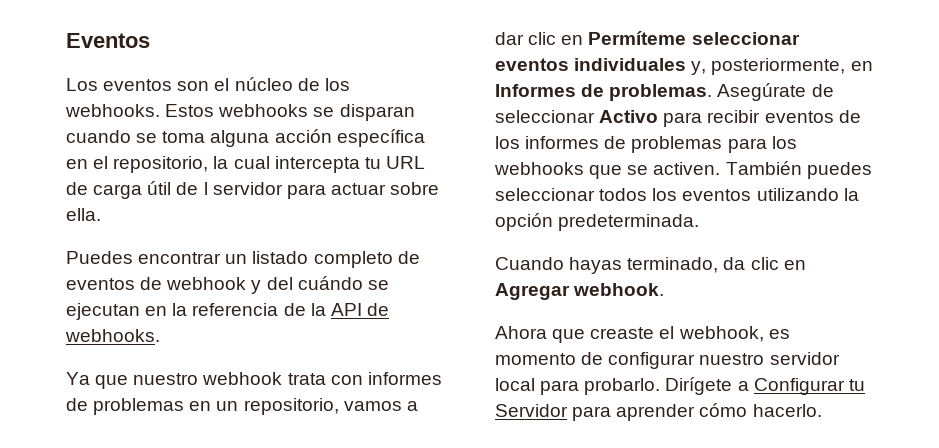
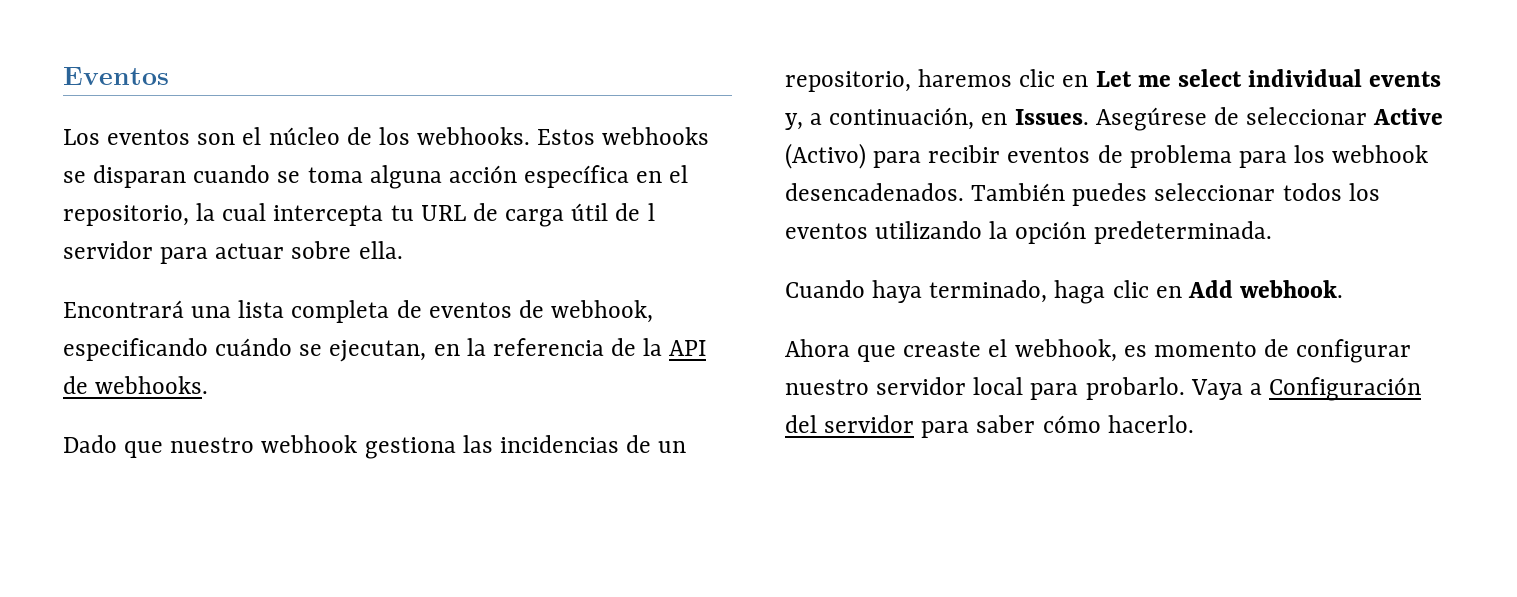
- Puedes encontrar un listado completo de eventos de webhook y del cuándo se ejecutan en la referencia de la API de webhooks.
+ Encontrará una lista completa de eventos de webhook, especificando cuándo se ejecutan, en la referencia de la API de webhooks.
- Ya que nuestro webhook trata con informes de problemas en un repositorio, vamos a dar clic en Permíteme seleccionar eventos individuales y, posteriormente, en Informes de problemas. Asegúrate de seleccionar Activo para recibir eventos de los informes de problemas para los webhooks que se activen.
+ Dado que nuestro webhook gestiona las incidencias de un repositorio, haremos clic en Let me select individual events y, a continuación, en Issues. Asegúrese de seleccionar Active (Activo) para recibir eventos de problema para los webhook desencadenados.
- Cuando hayas terminado, da clic en Agregar webhook.
+ Cuando haya terminado, haga clic en Add webhook.
- Dirígete a Configurar tu Servidor para aprender cómo hacerlo.
+ Vaya a Configuración del servidor para saber cómo hacerlo.

